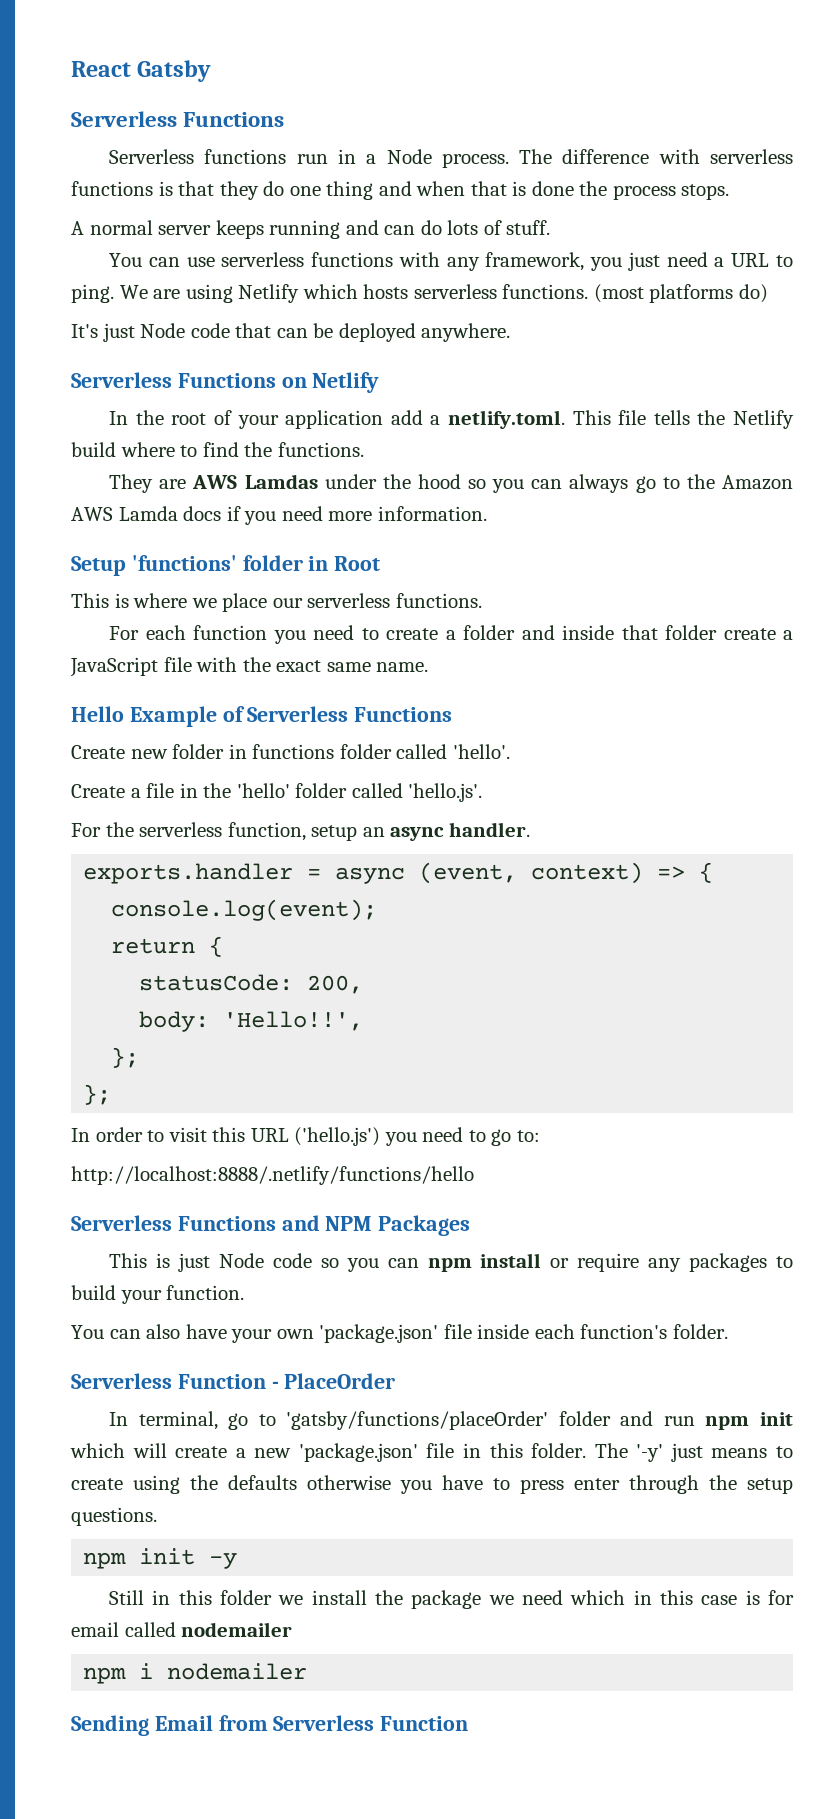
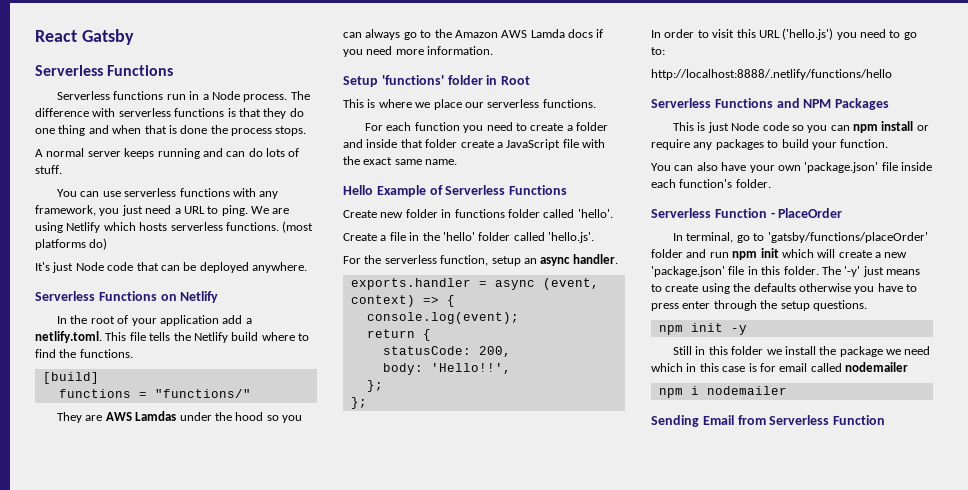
+ [build]
+ functions = "functions/"

